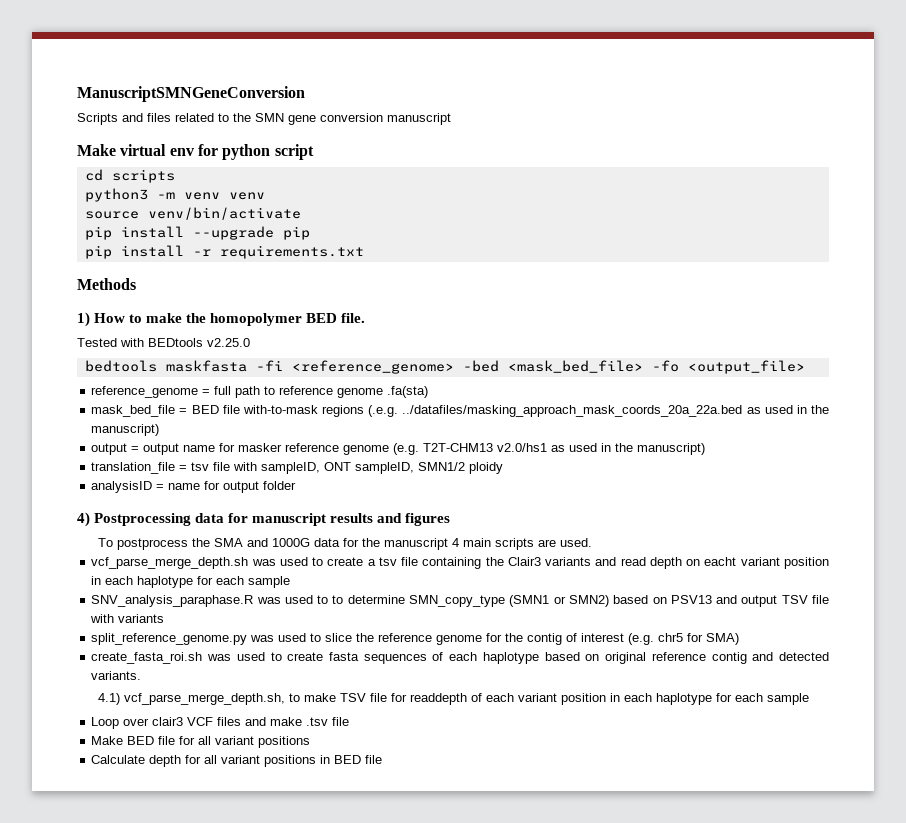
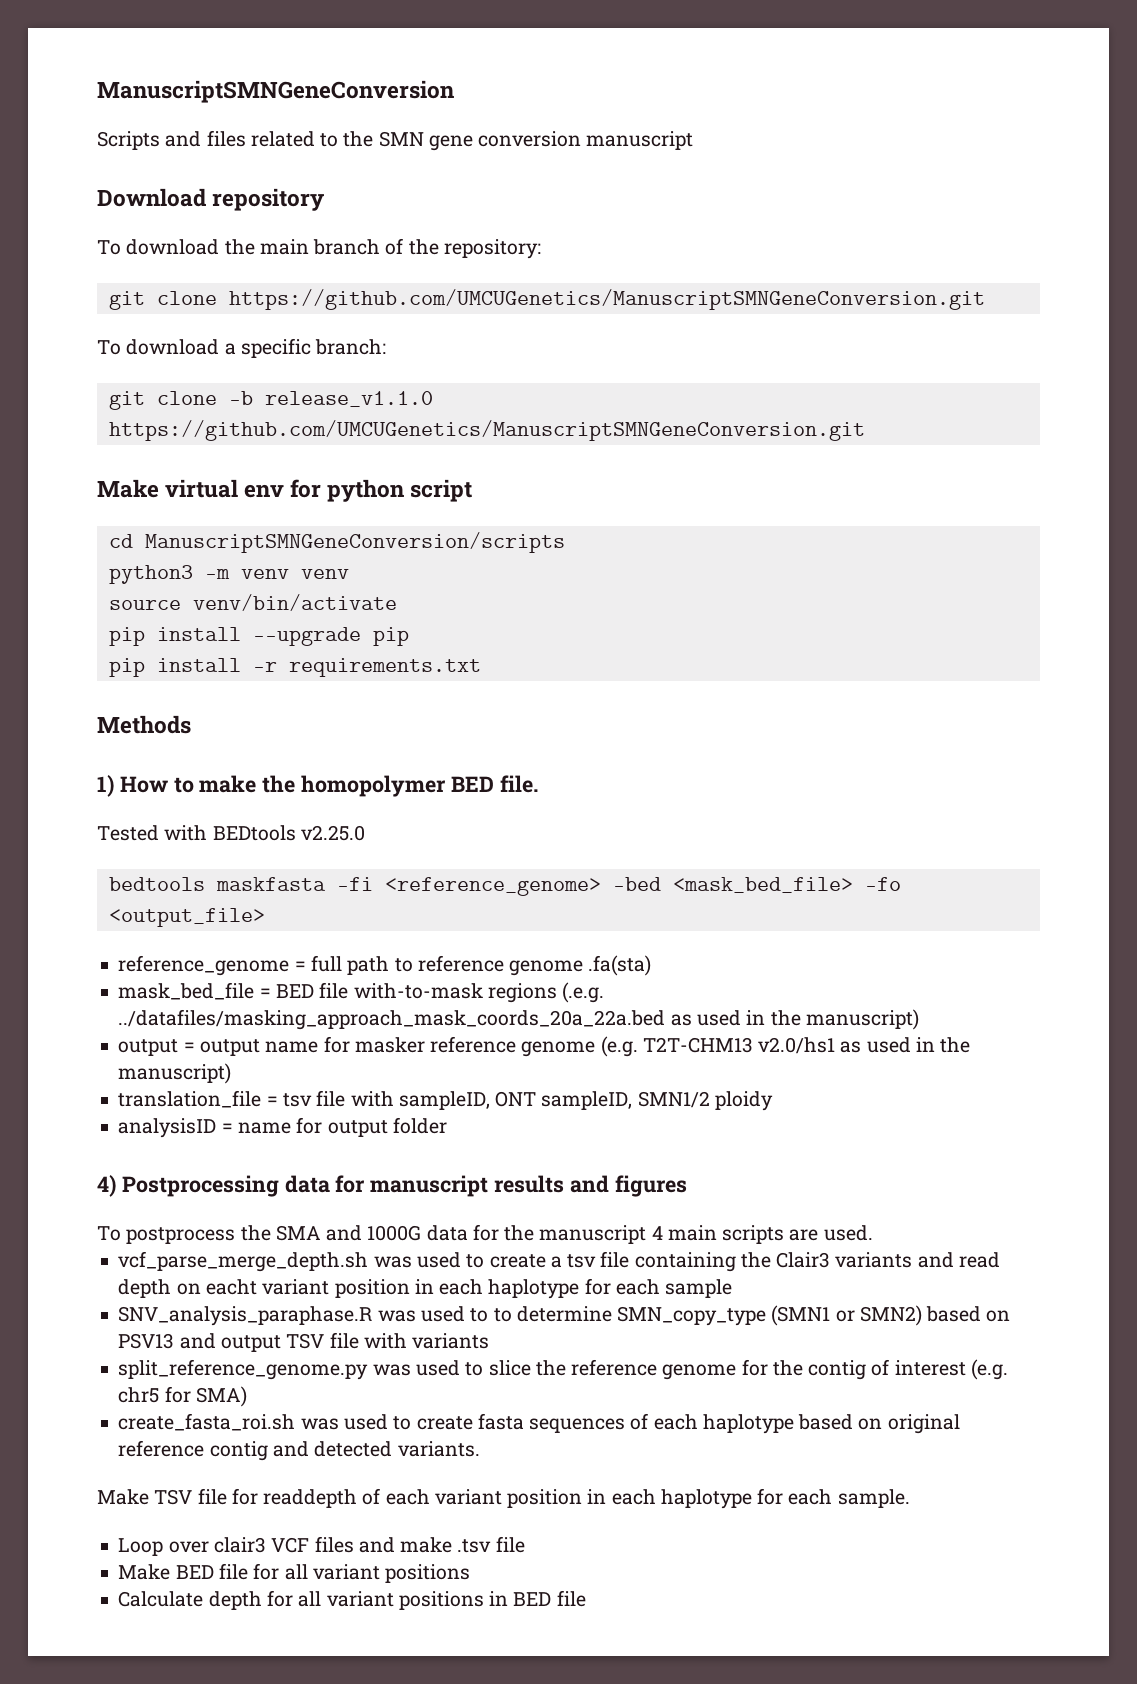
+ Download repository
+ To download the main branch of the repository:
+ git clone https://github.com/UMCUGenetics/ManuscriptSMNGeneConversion.git
+ To download a specific branch:
+ git clone -b release_v1.1.0 https://github.com/UMCUGenetics/ManuscriptSMNGeneConversion.git
- cd scripts
+ cd ManuscriptSMNGeneConversion/scripts
- 4.1) vcf_parse_merge_depth.sh, to make TSV file for readdepth of each variant position in each haplotype for each sample
+ Make TSV file for readdepth of each variant position in each haplotype for each sample.

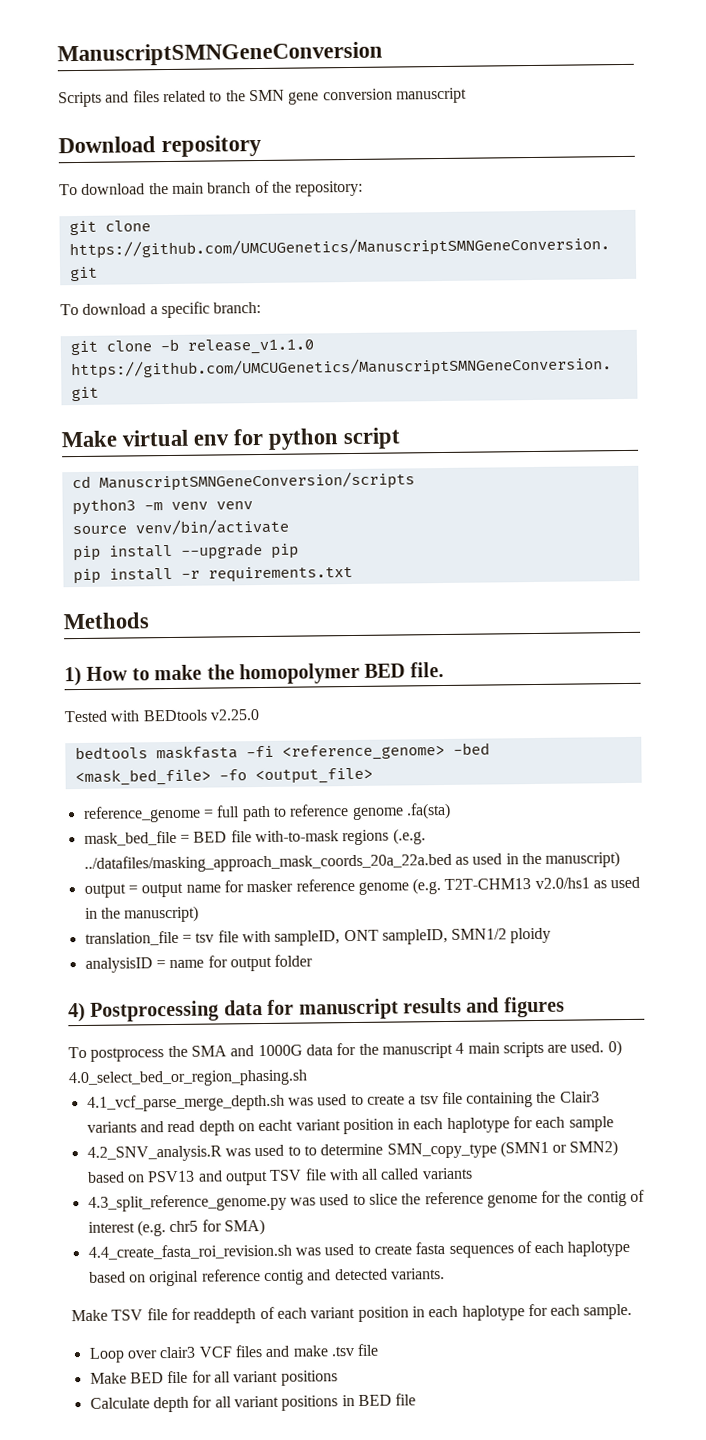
- To postprocess the SMA and 1000G data for the manuscript 4 main scripts are used.
- vcf_parse_merge_depth.sh was used to create a tsv file containing the Clair3 variants and read depth on eacht variant position in each haplotype for each sample
+ To postprocess the SMA and 1000G data for the manuscript 4 main scripts are used. 0) 4.0_select_bed_or_region_phasing.sh
+ 4.1_vcf_parse_merge_depth.sh was used to create a tsv file containing the Clair3 variants and read depth on eacht variant position in each haplotype for each sample
- SNV_analysis_paraphase.R was used to to determine SMN_copy_type (SMN1 or SMN2) based on PSV13 and output TSV file with variants
+ 4.2_SNV_analysis.R was used to to determine SMN_copy_type (SMN1 or SMN2) based on PSV13 and output TSV file with all called variants
- split_reference_genome.py was used to slice the reference genome for the contig of interest (e.g. chr5 for SMA)
+ 4.3_split_reference_genome.py was used to slice the reference genome for the contig of interest (e.g. chr5 for SMA)
- create_fasta_roi.sh was used to create fasta sequences of each haplotype based on original reference contig and detected variants.
+ 4.4_create_fasta_roi_revision.sh was used to create fasta sequences of each haplotype based on original reference contig and detected variants.

